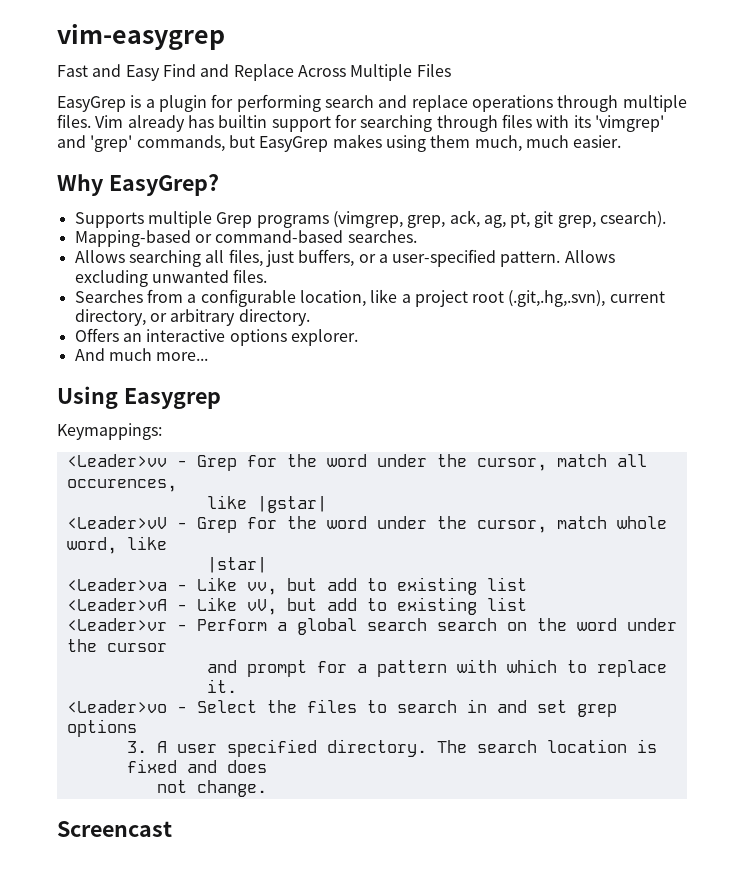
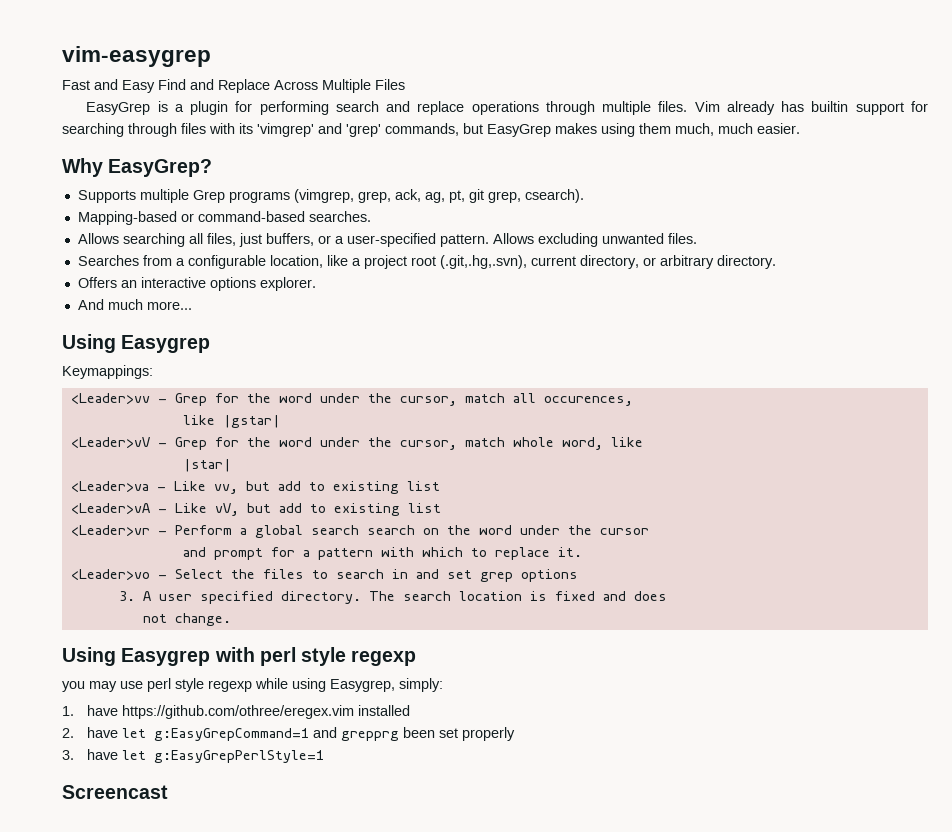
+ Using Easygrep with perl style regexp
+ you may use perl style regexp while using Easygrep, simply:
+ 1. have https://github.com/othree/eregex.vim installed
+ 2. have let g:EasyGrepCommand=1 and grepprg been set properly
+ 3. have let g:EasyGrepPerlStyle=1

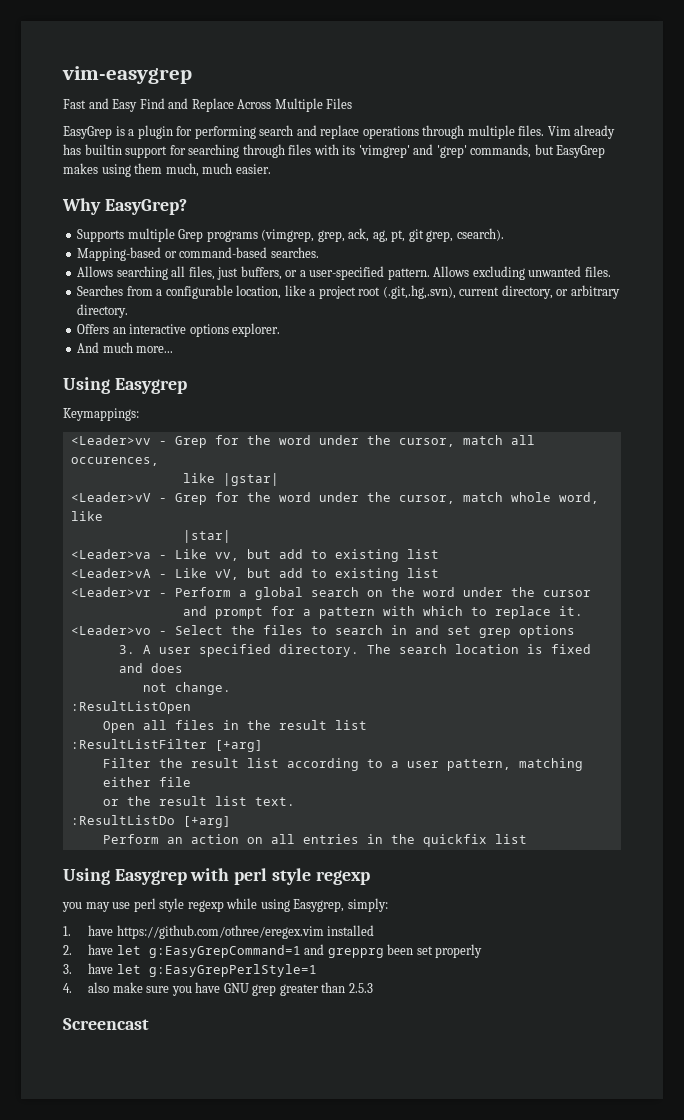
- <Leader>vr - Perform a global search search on the word under the cursor
+ <Leader>vr - Perform a global search on the word under the cursor
+ :ResultListOpen
+ Open all files in the result list
+ :ResultListFilter [+arg]
+ Filter the result list according to a user pattern, matching either file
+ or the result list text.
+ :ResultListDo [+arg]
+ Perform an action on all entries in the quickfix list
+ 4. also make sure you have GNU grep greater than 2.5.3

